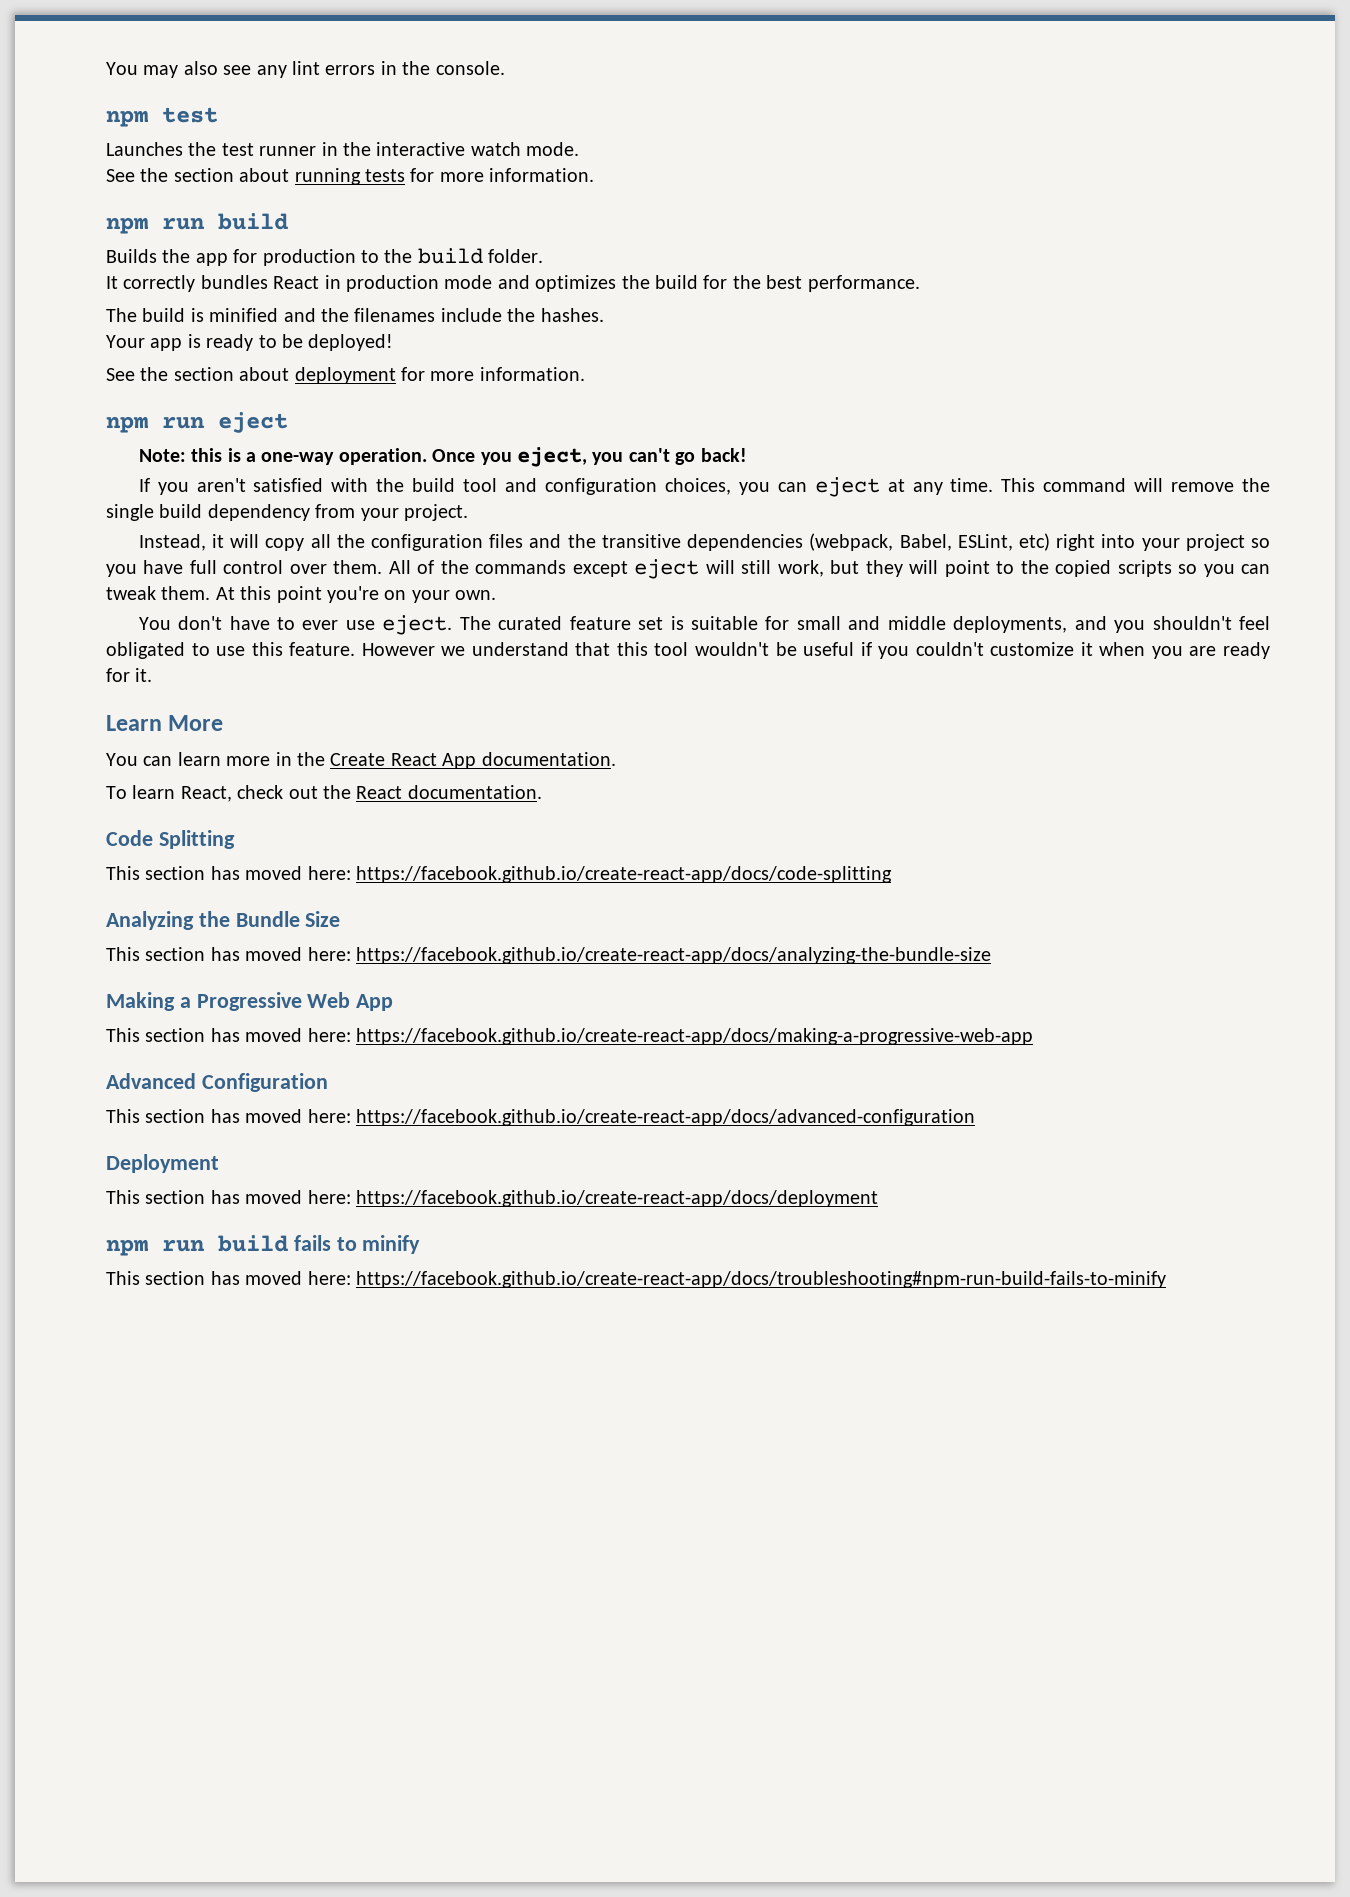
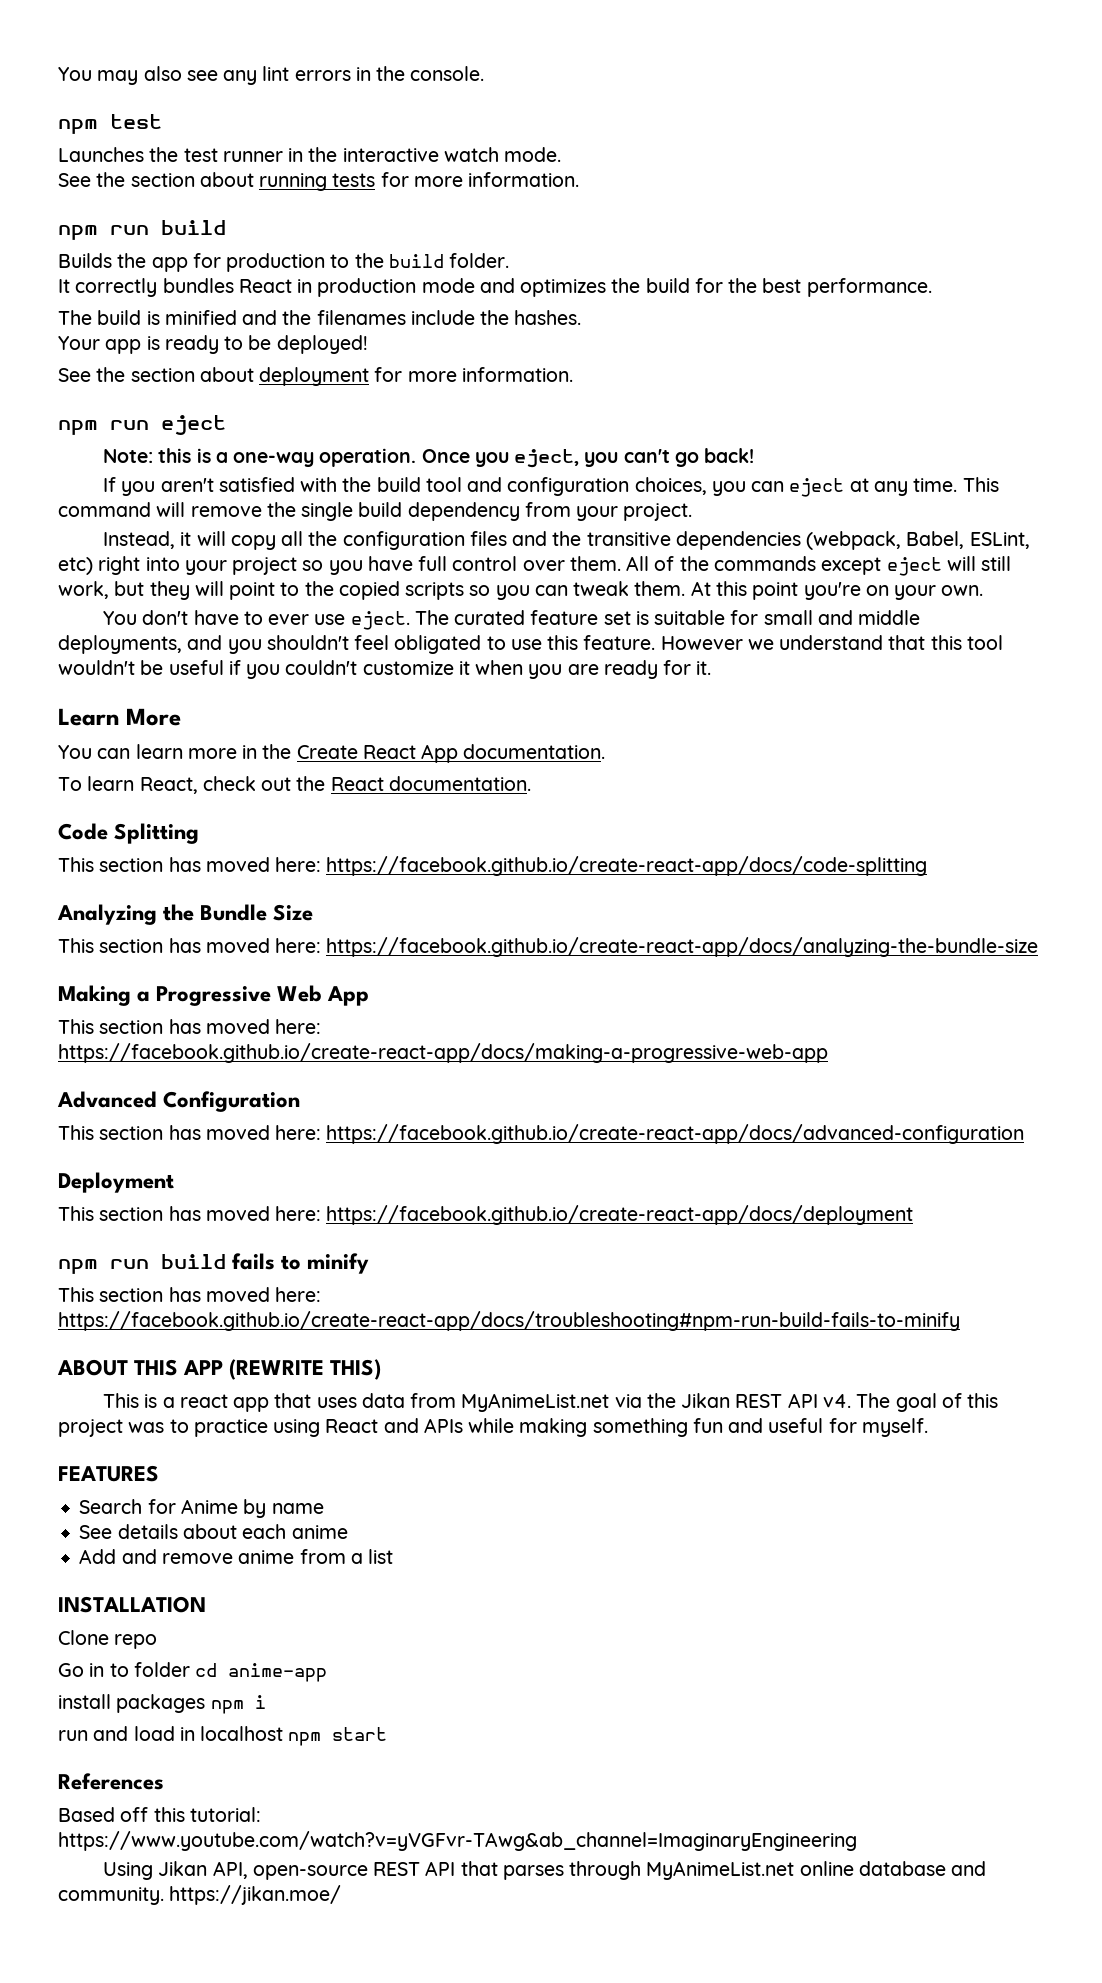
+ ABOUT THIS APP (REWRITE THIS)
+ This is a react app that uses data from MyAnimeList.net via the Jikan REST API v4. The goal of this project was to practice using React and APIs while making something fun and useful for myself.
+ FEATURES
+ Search for Anime by name
+ See details about each anime
+ Add and remove anime from a list
+ INSTALLATION
+ Clone repo
+ Go in to folder cd anime-app
+ install packages npm i
+ run and load in localhost npm start
+ References
+ Based off this tutorial: https://www.youtube.com/watch?v=yVGFvr-TAwg&ab_channel=ImaginaryEngineering
+ Using Jikan API, open-source REST API that parses through MyAnimeList.net online database and community. https://jikan.moe/

